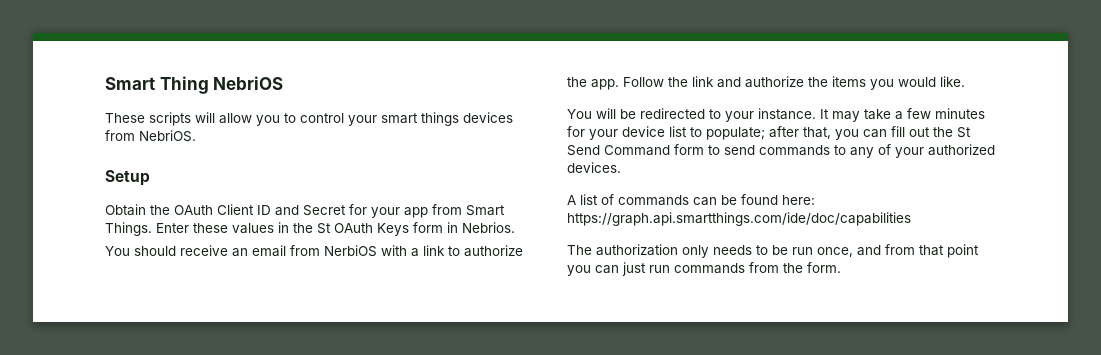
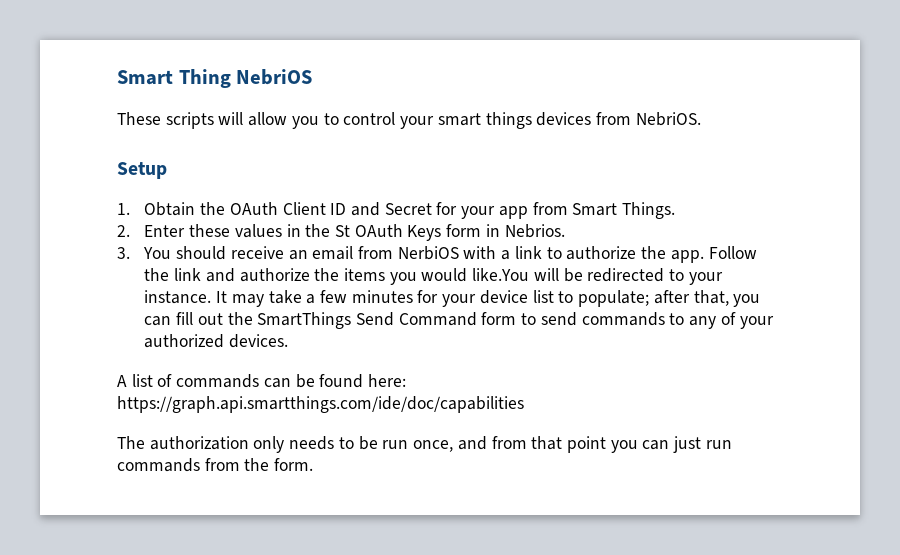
- Obtain the OAuth Client ID and Secret for your app from Smart Things. Enter these values in the St OAuth Keys form in Nebrios.
+ 1. Obtain the OAuth Client ID and Secret for your app from Smart Things.
+ 2. Enter these values in the St OAuth Keys form in Nebrios.
- You should receive an email from NerbiOS with a link to authorize the app.
+ 3. You should receive an email from NerbiOS with a link to authorize the app.
- Follow the link and authorize the items you would like.
- You will be redirected to your instance.
+ Follow the link and authorize the items you would like.You will be redirected to your instance.
- It may take a few minutes for your device list to populate; after that, you can fill out the St Send Command form to send commands to any of your authorized devices.
+ It may take a few minutes for your device list to populate; after that, you can fill out the SmartThings Send Command form to send commands to any of your authorized devices.

